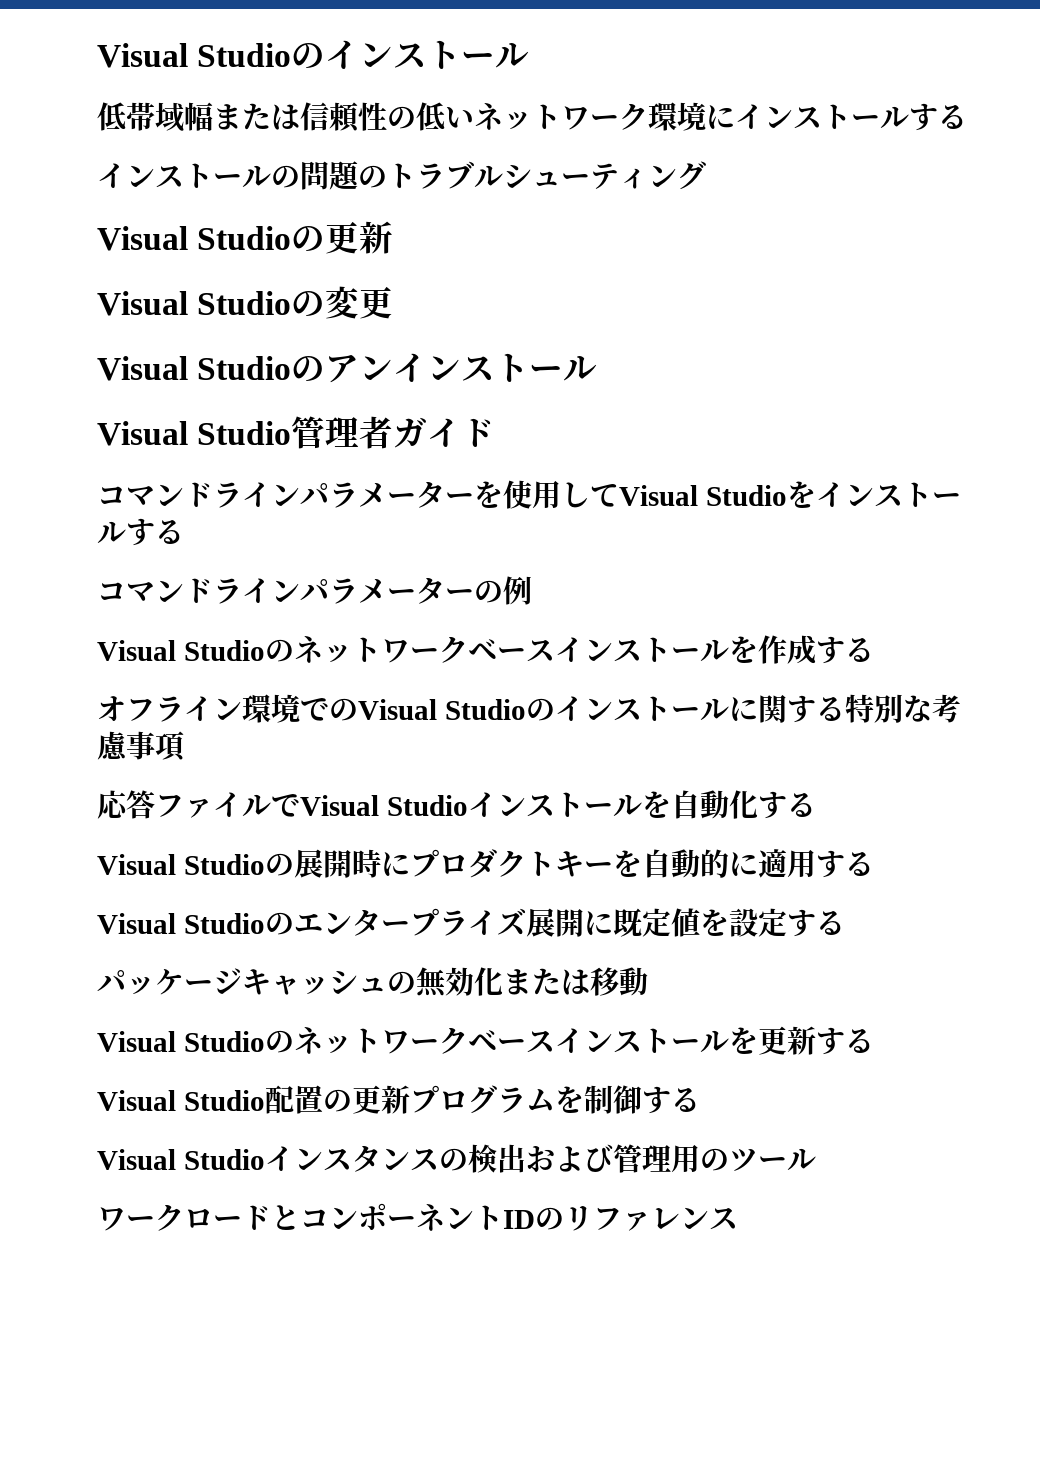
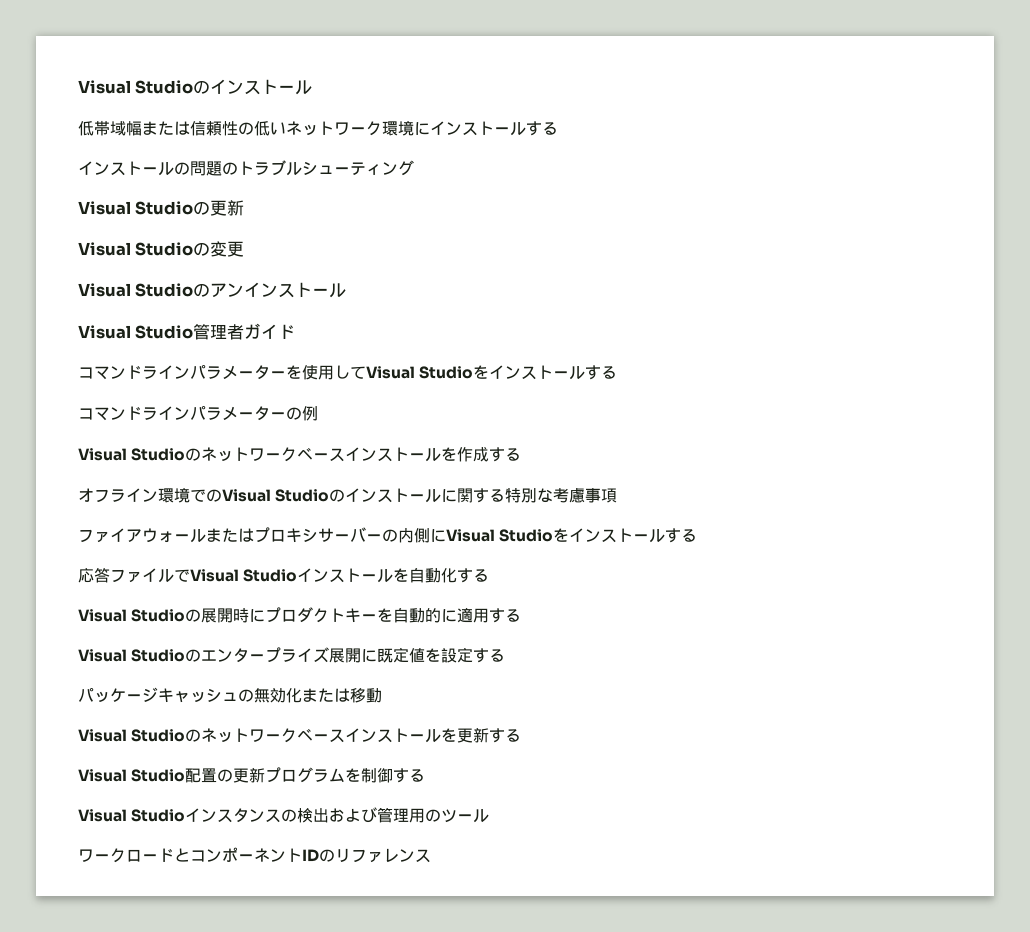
+ ファイアウォールまたはプロキシサーバーの内側にVisual Studioをインストールする

